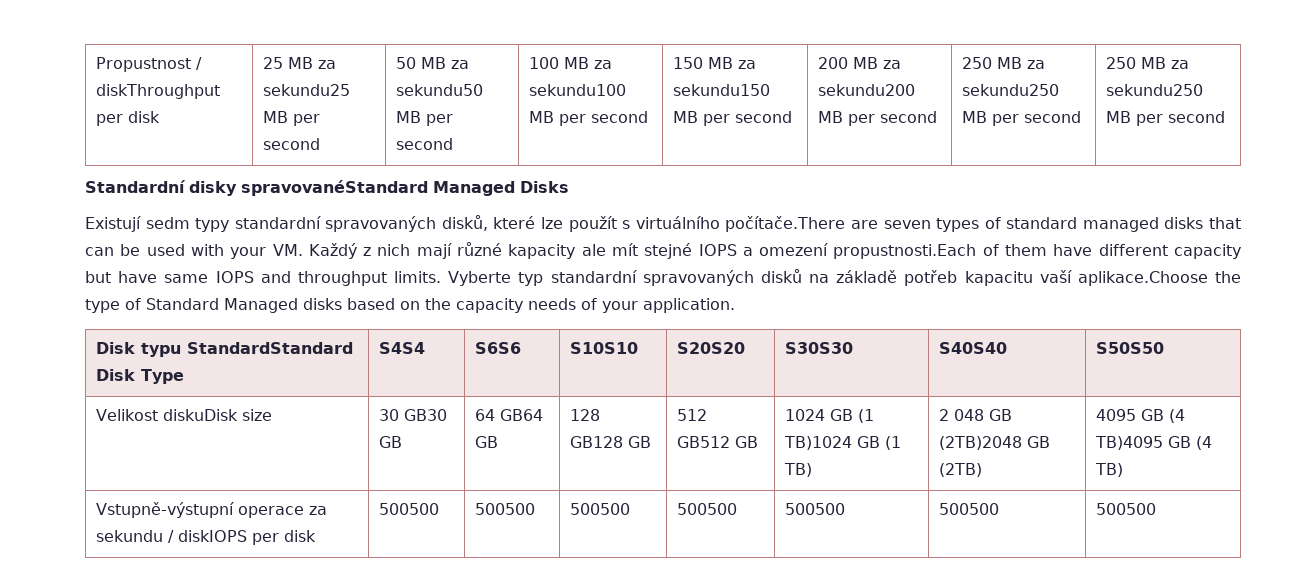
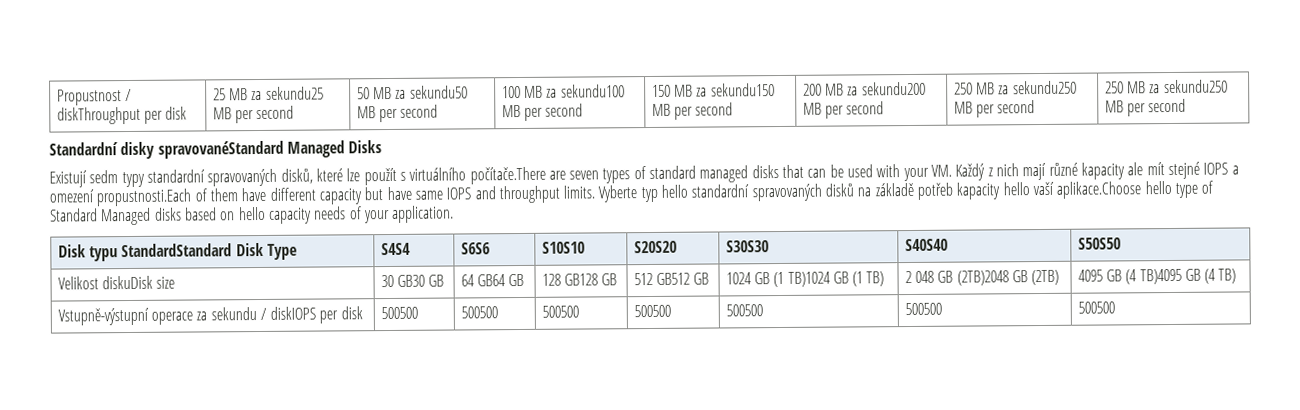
- Vyberte typ standardní spravovaných disků na základě potřeb kapacitu vaší aplikace.Choose the type of Standard Managed disks based on the capacity needs of your application.
+ Vyberte typ hello standardní spravovaných disků na základě potřeb kapacity hello vaší aplikace.Choose hello type of Standard Managed disks based on hello capacity needs of your application.

